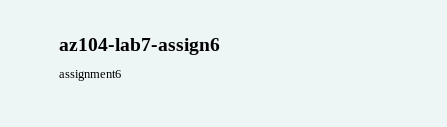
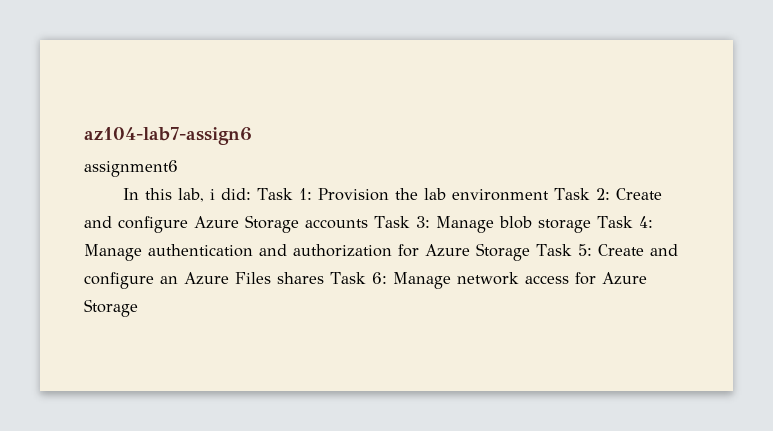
+ In this lab, i did: Task 1: Provision the lab environment Task 2: Create and configure Azure Storage accounts Task 3: Manage blob storage Task 4: Manage authentication and authorization for Azure Storage Task 5: Create and configure an Azure Files shares Task 6: Manage network access for Azure Storage

